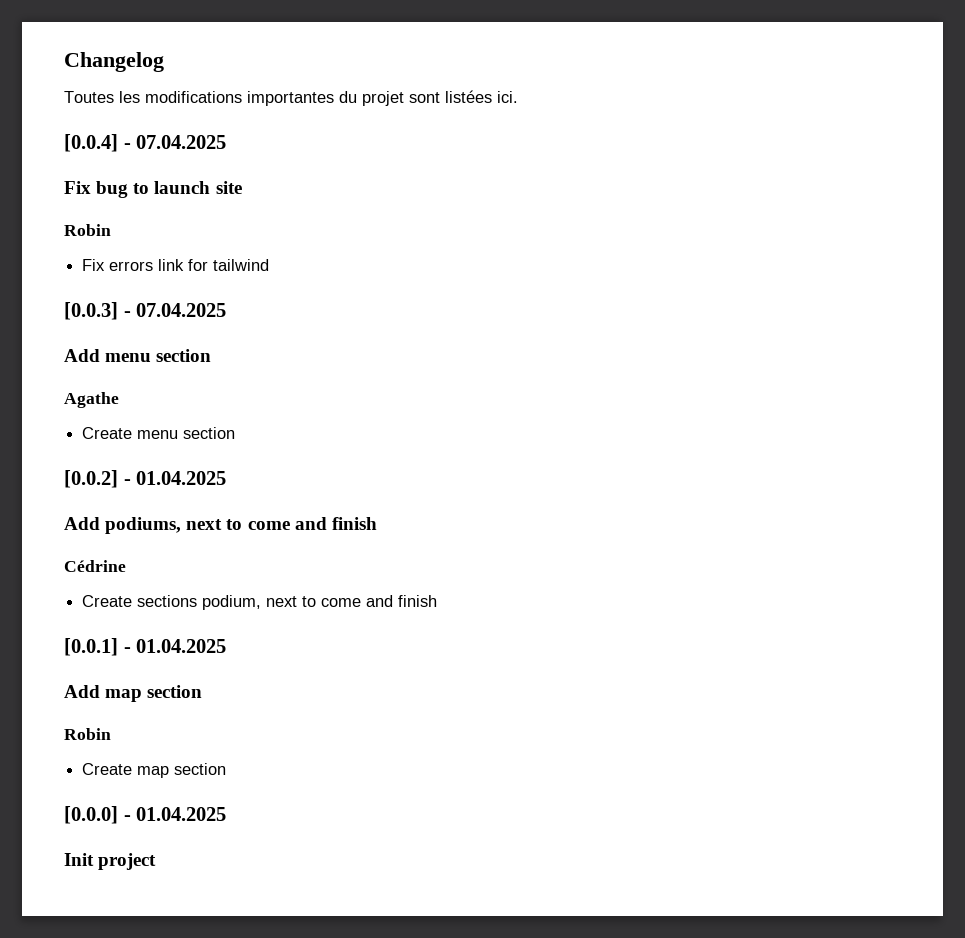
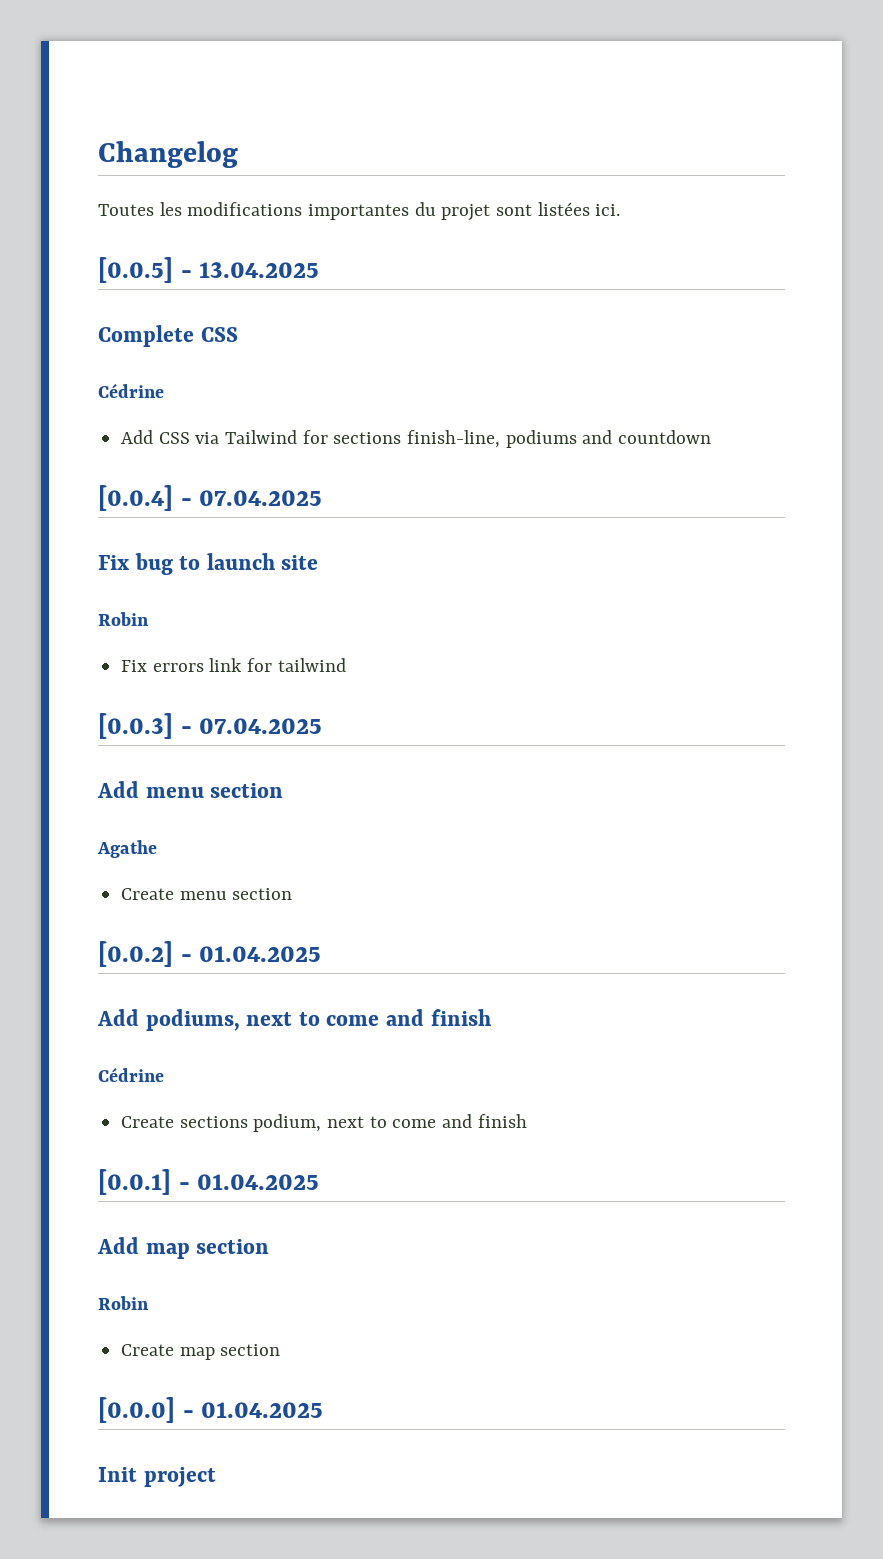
+ [0.0.5] - 13.04.2025
+ Complete CSS
+ Cédrine
+ Add CSS via Tailwind for sections finish-line, podiums and countdown

